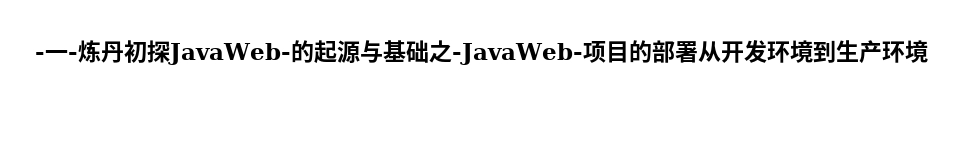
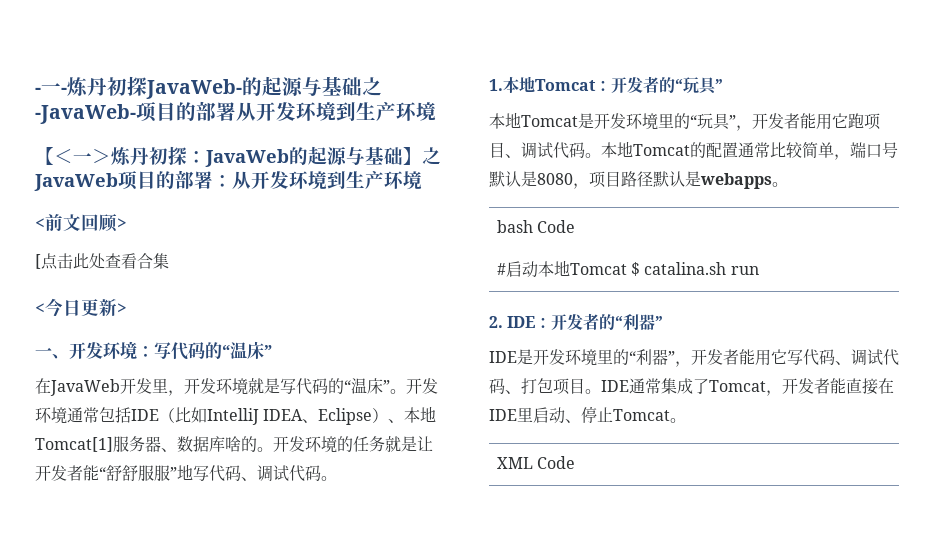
+ 【＜一＞炼丹初探：JavaWeb的起源与基础】之JavaWeb项目的部署：从开发环境到生产环境
+ <前文回顾>
+ [点击此处查看合集
+ <今日更新>
+ 一、开发环境：写代码的“温床”
+ 在JavaWeb开发里，开发环境就是写代码的“温床”。开发环境通常包括IDE（比如IntelliJ IDEA、Eclipse）、本地Tomcat[1]服务器、数据库啥的。开发环境的任务就是让开发者能“舒舒服服”地写代码、调试代码。
+ 1.本地Tomcat：开发者的“玩具”
+ 本地Tomcat是开发环境里的“玩具”，开发者能用它跑项目、调试代码。本地Tomcat的配置通常比较简单，端口号默认是8080，项目路径默认是webapps。
+ bash Code
+ #启动本地Tomcat $ catalina.sh run
+ 2. IDE：开发者的“利器”
+ IDE是开发环境里的“利器”，开发者能用它写代码、调试代码、打包项目。IDE通常集成了Tomcat，开发者能直接在IDE里启动、停止Tomcat。
+ XML Code

